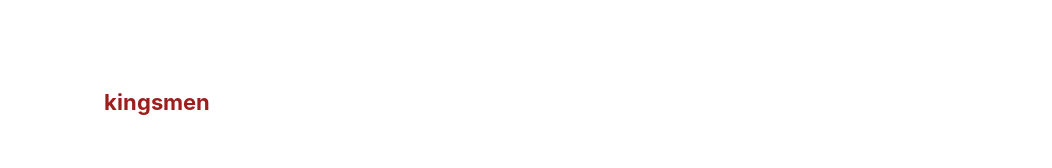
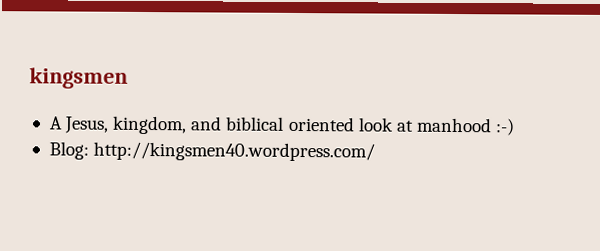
+ A Jesus, kingdom, and biblical oriented look at manhood :-)
+ Blog: http://kingsmen40.wordpress.com/

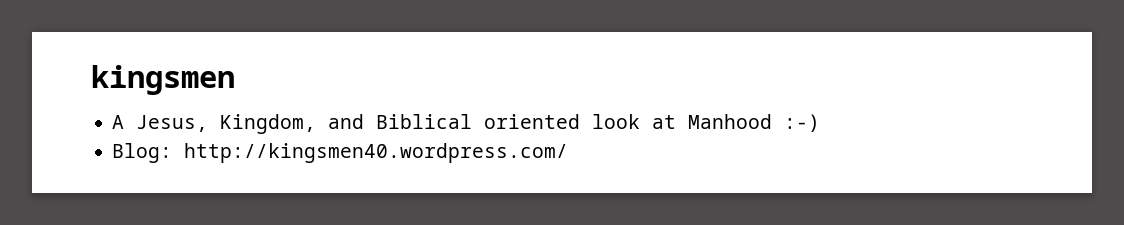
- A Jesus, kingdom, and biblical oriented look at manhood :-)
+ A Jesus, Kingdom, and Biblical oriented look at Manhood :-)

